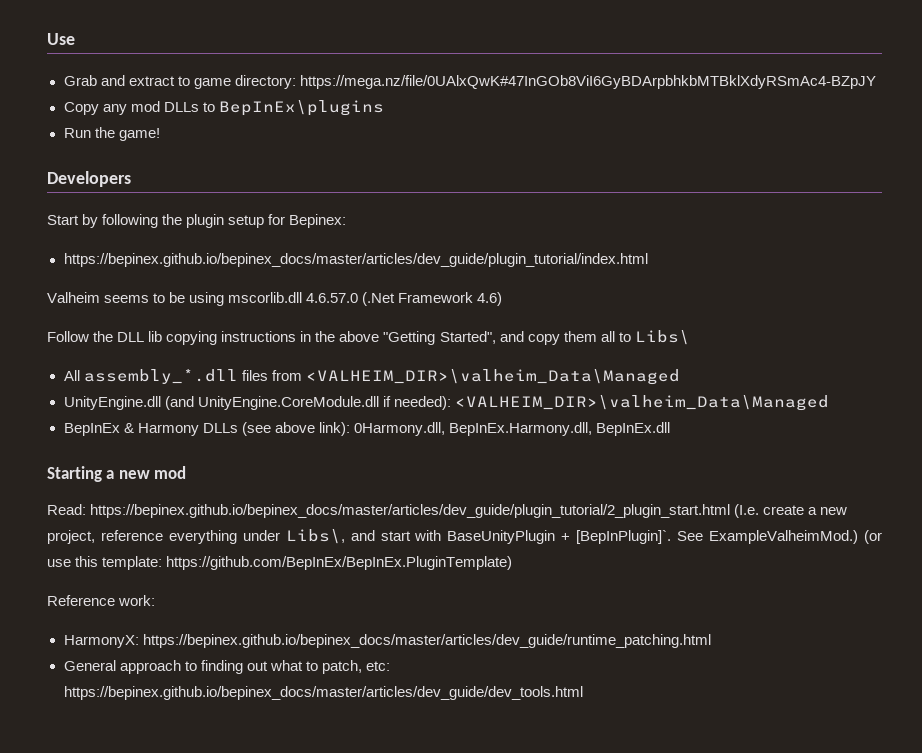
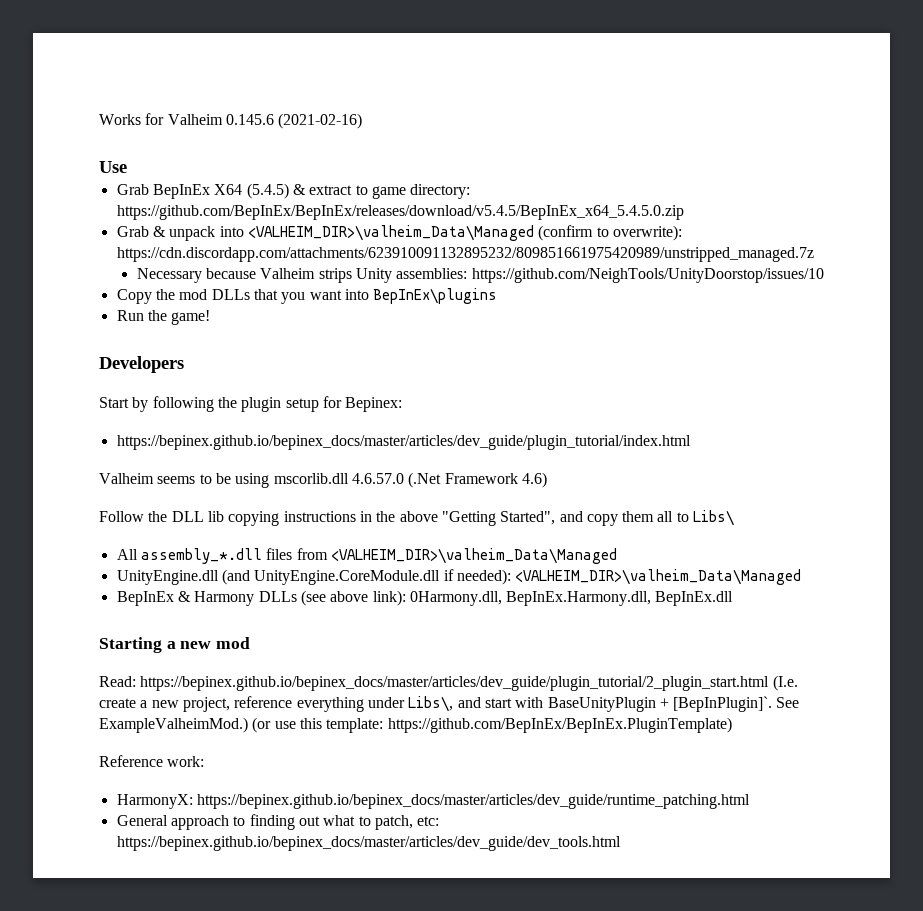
+ Works for Valheim 0.145.6 (2021-02-16)
  Use
- Grab and extract to game directory: https://mega.nz/file/0UAlxQwK#47InGOb8ViI6GyBDArpbhkbMTBklXdyRSmAc4-BZpJY
+ Grab BepInEx X64 (5.4.5) & extract to game directory: https://github.com/BepInEx/BepInEx/releases/download/v5.4.5/BepInEx_x64_5.4.5.0.zip
+ Grab & unpack into <VALHEIM_DIR>\valheim_Data\Managed (confirm to overwrite): https://cdn.discordapp.com/attachments/623910091132895232/809851661975420989/unstripped_managed.7z
+ Necessary because Valheim strips Unity assemblies: https://github.com/NeighTools/UnityDoorstop/issues/10
- Copy any mod DLLs to BepInEx\plugins
+ Copy the mod DLLs that you want into BepInEx\plugins

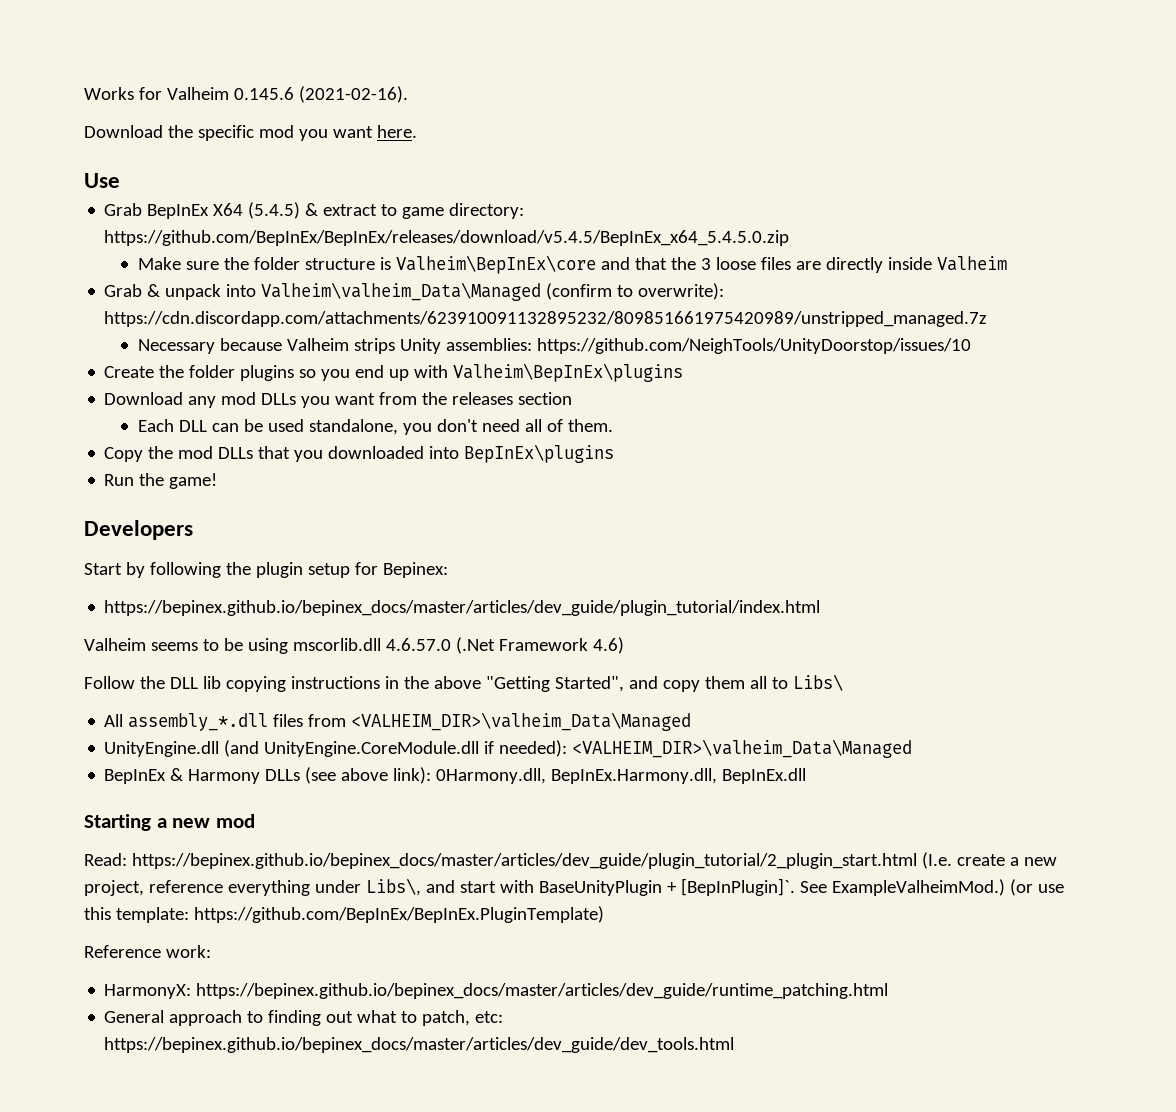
- Works for Valheim 0.145.6 (2021-02-16)
+ Works for Valheim 0.145.6 (2021-02-16).
+ Download the specific mod you want here.
+ Make sure the folder structure is Valheim\BepInEx\core and that the 3 loose files are directly inside Valheim
- Grab & unpack into <VALHEIM_DIR>\valheim_Data\Managed (confirm to overwrite): https://cdn.discordapp.com/attachments/623910091132895232/809851661975420989/unstripped_managed.7z
+ Grab & unpack into Valheim\valheim_Data\Managed (confirm to overwrite): https://cdn.discordapp.com/attachments/623910091132895232/809851661975420989/unstripped_managed.7z
+ Create the folder plugins so you end up with Valheim\BepInEx\plugins
+ Download any mod DLLs you want from the releases section
+ Each DLL can be used standalone, you don't need all of them.
- Copy the mod DLLs that you want into BepInEx\plugins
+ Copy the mod DLLs that you downloaded into BepInEx\plugins

